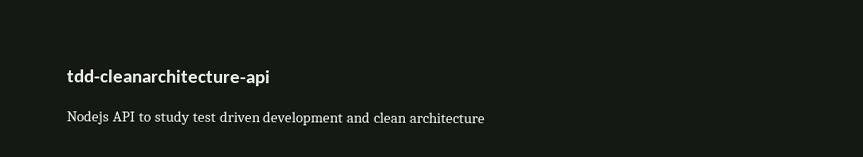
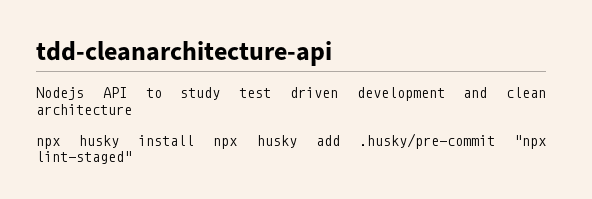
+ npx husky install npx husky add .husky/pre-commit "npx lint-staged"

